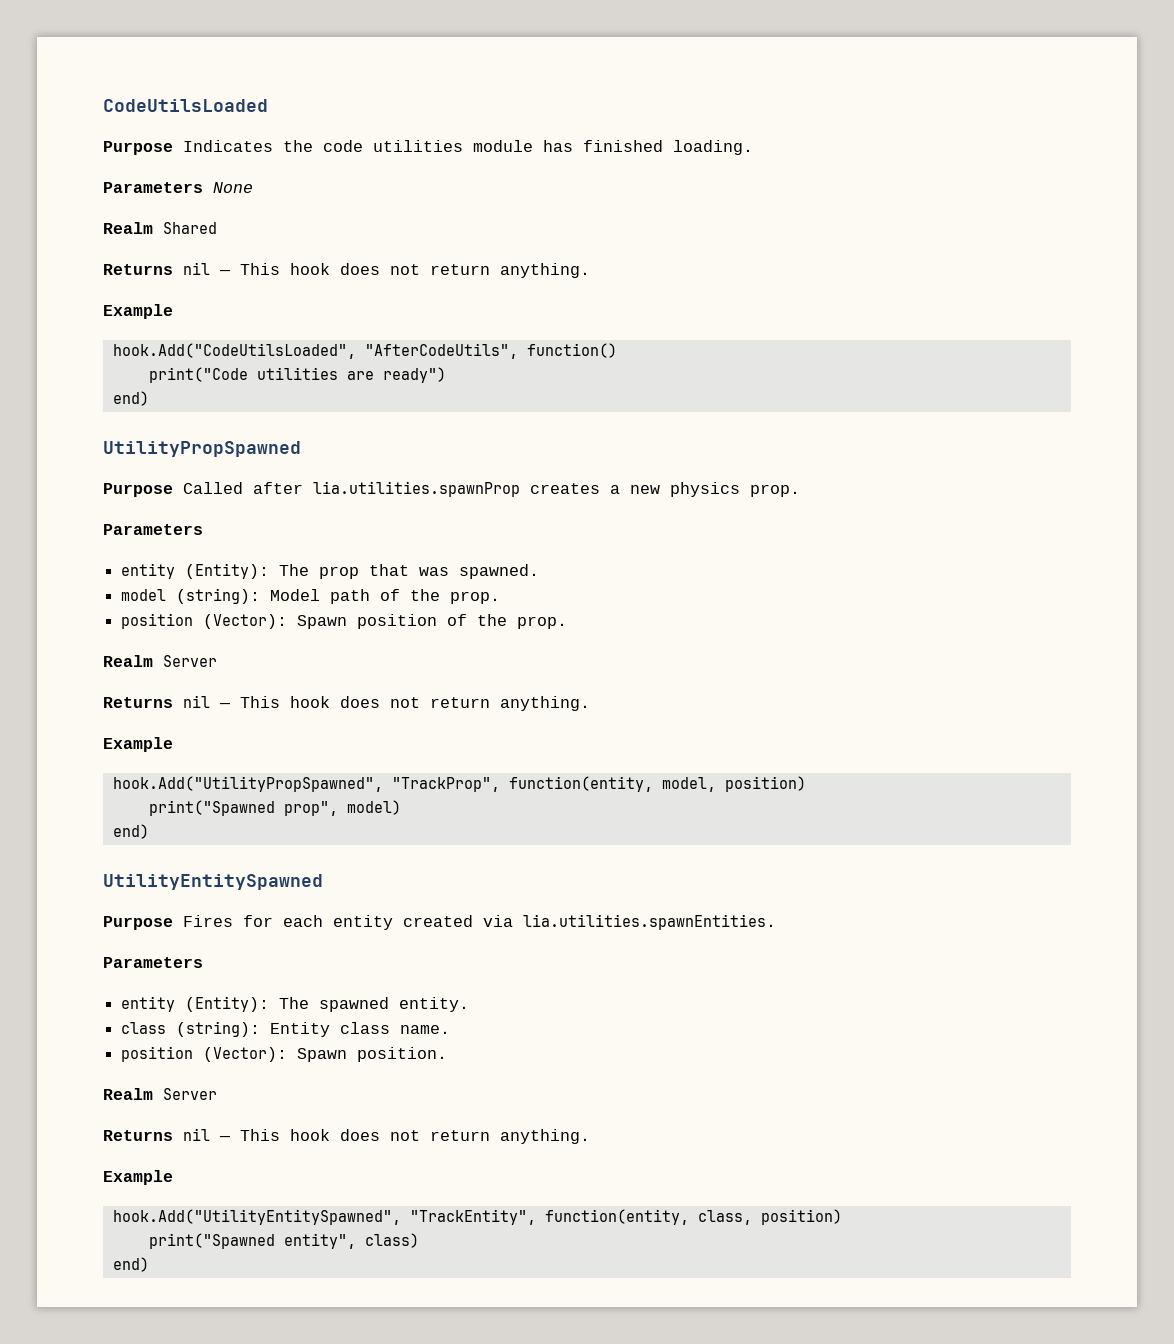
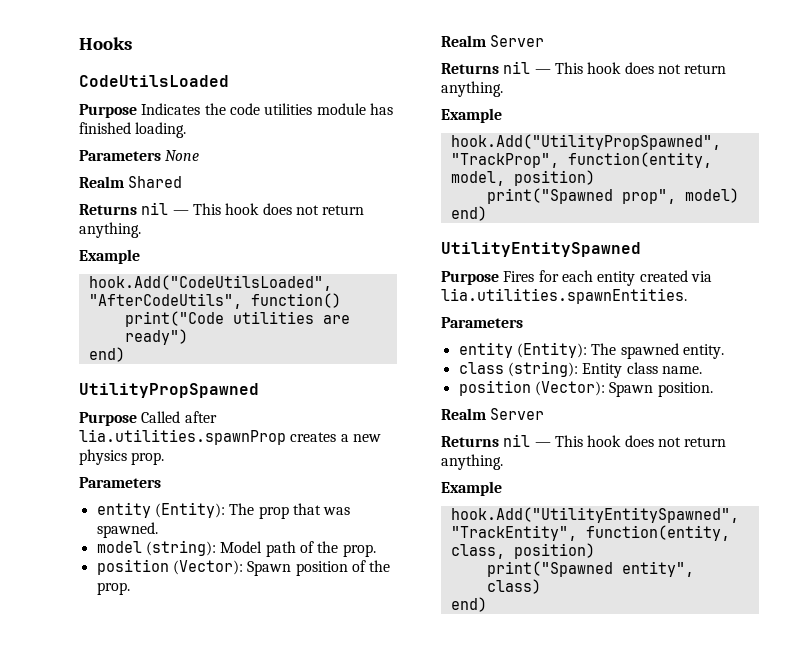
+ Hooks

